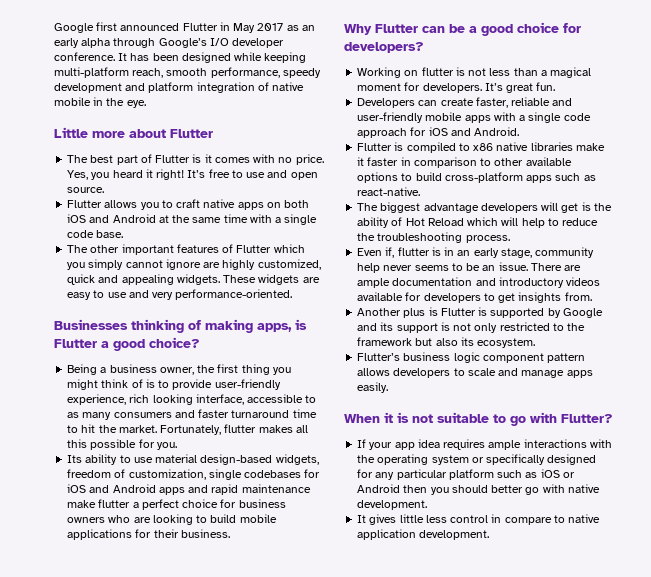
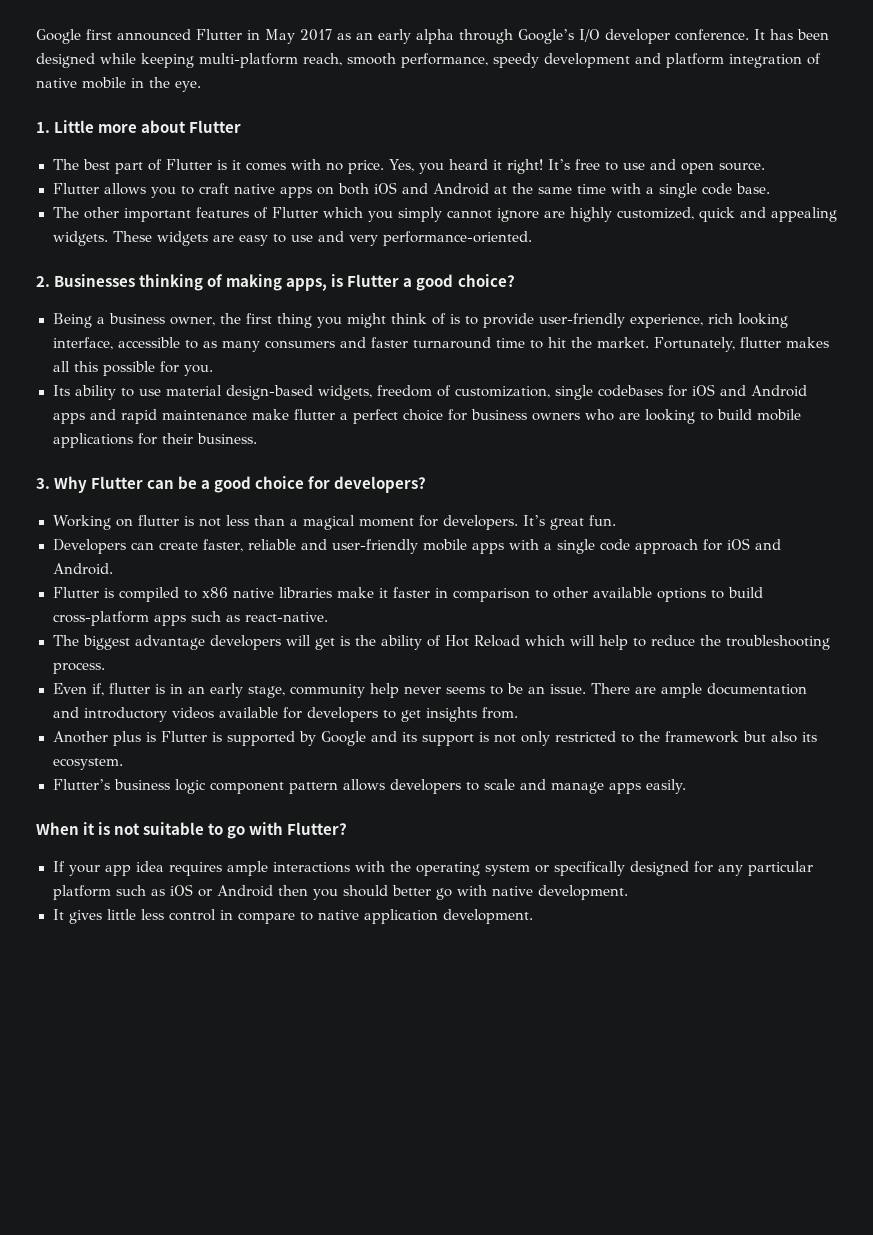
- Little more about Flutter
+ 1. Little more about Flutter
- Businesses thinking of making apps, is Flutter a good choice?
+ 2. Businesses thinking of making apps, is Flutter a good choice?
- Why Flutter can be a good choice for developers?
+ 3. Why Flutter can be a good choice for developers?

